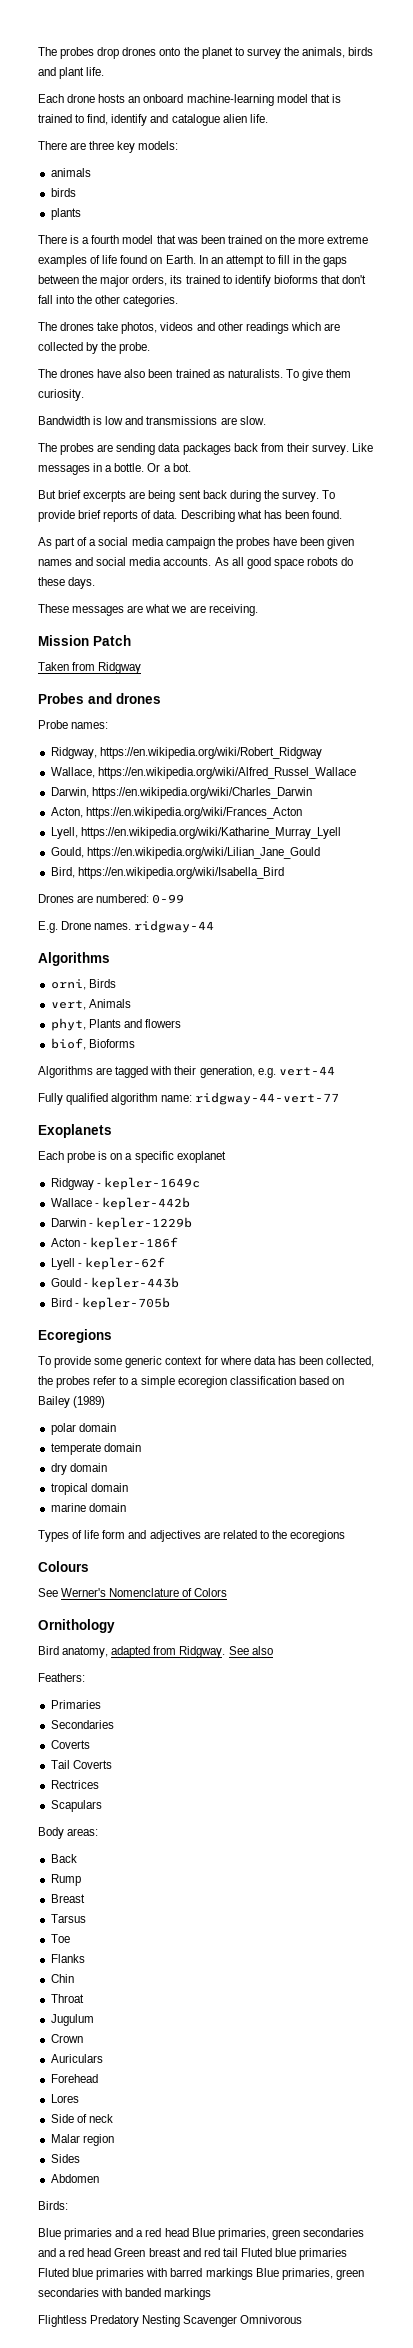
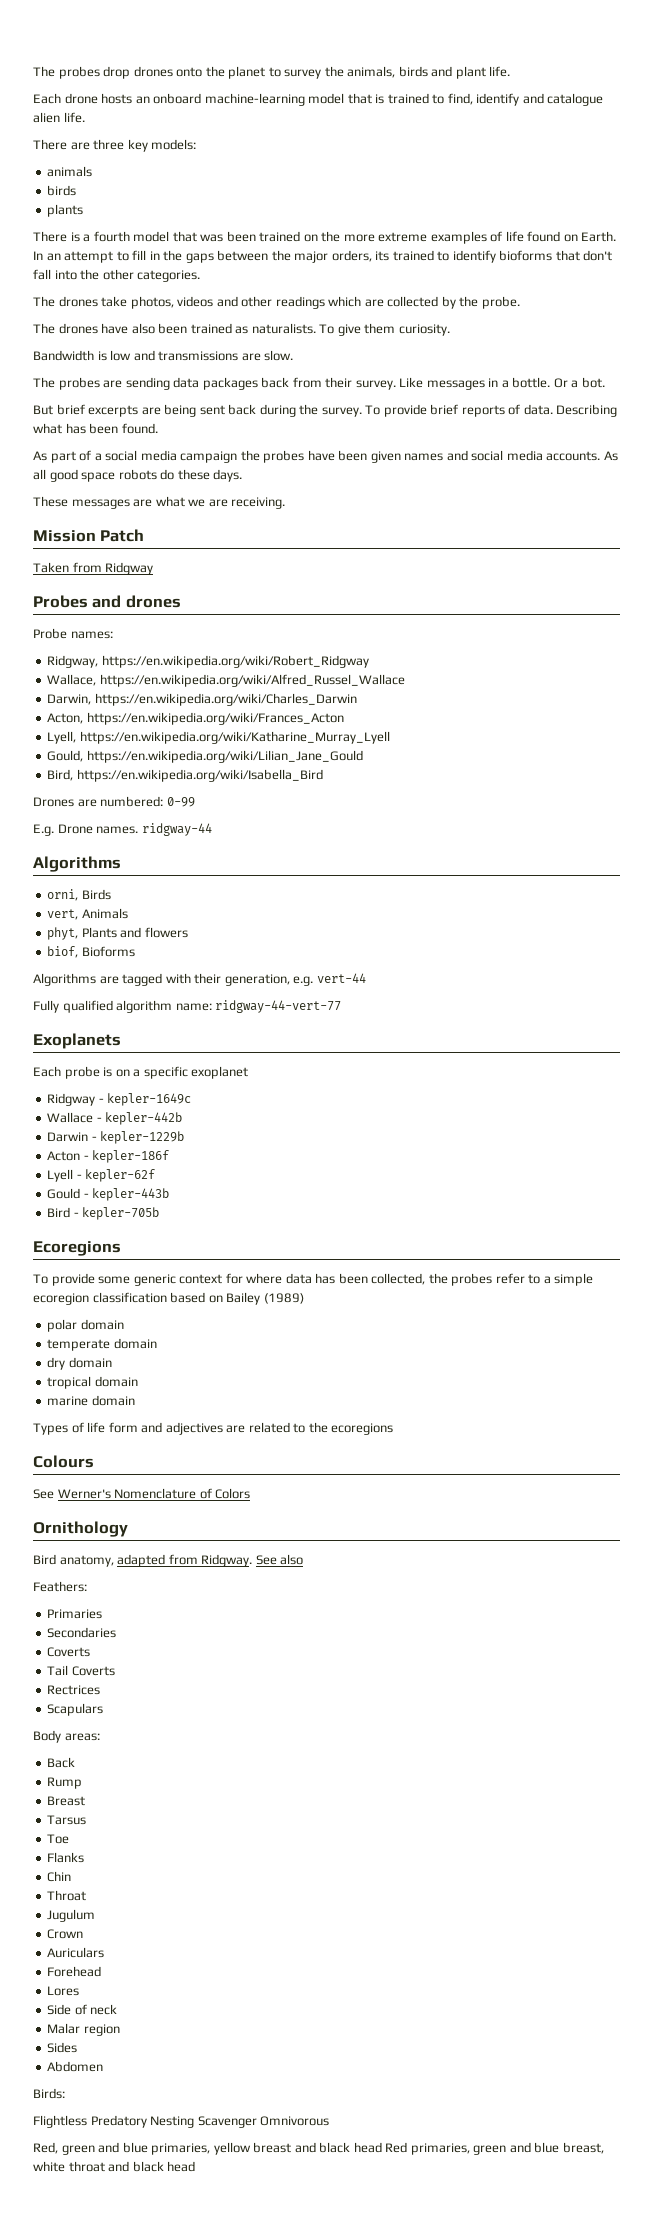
- Blue primaries and a red head Blue primaries, green secondaries and a red head Green breast and red tail Fluted blue primaries Fluted blue primaries with barred markings Blue primaries, green secondaries with banded markings
+ Red, green and blue primaries, yellow breast and black head Red primaries, green and blue breast, white throat and black head

